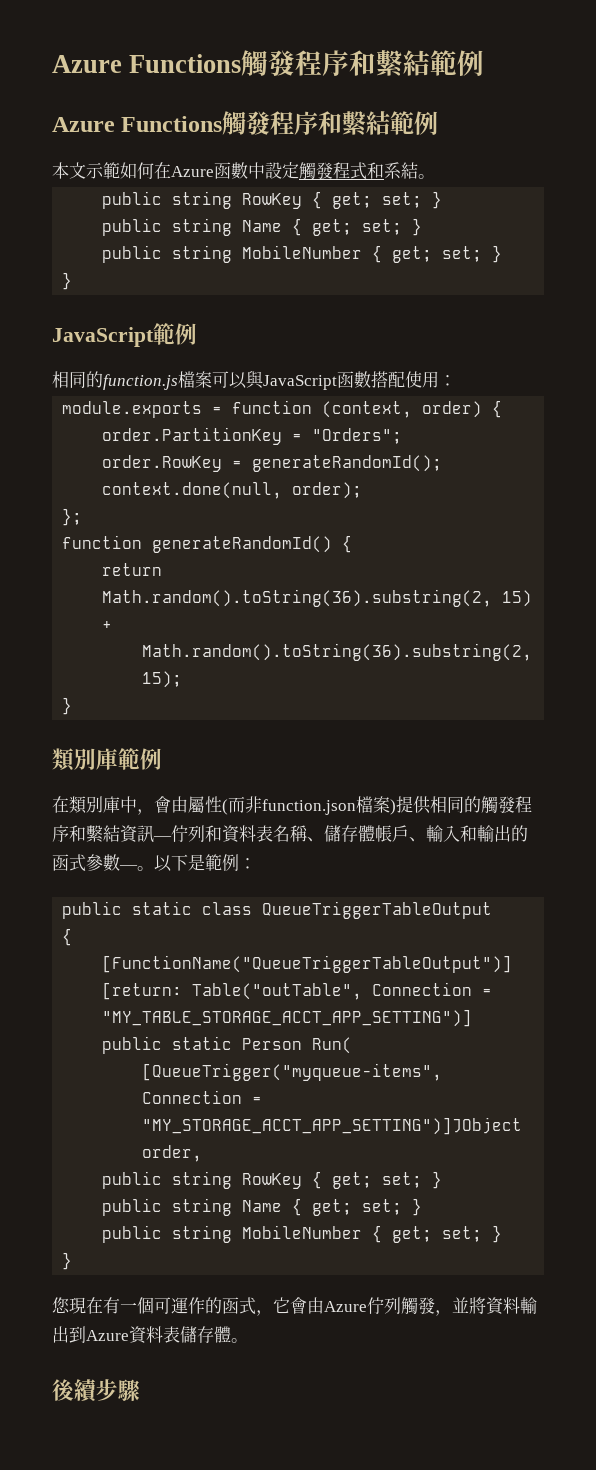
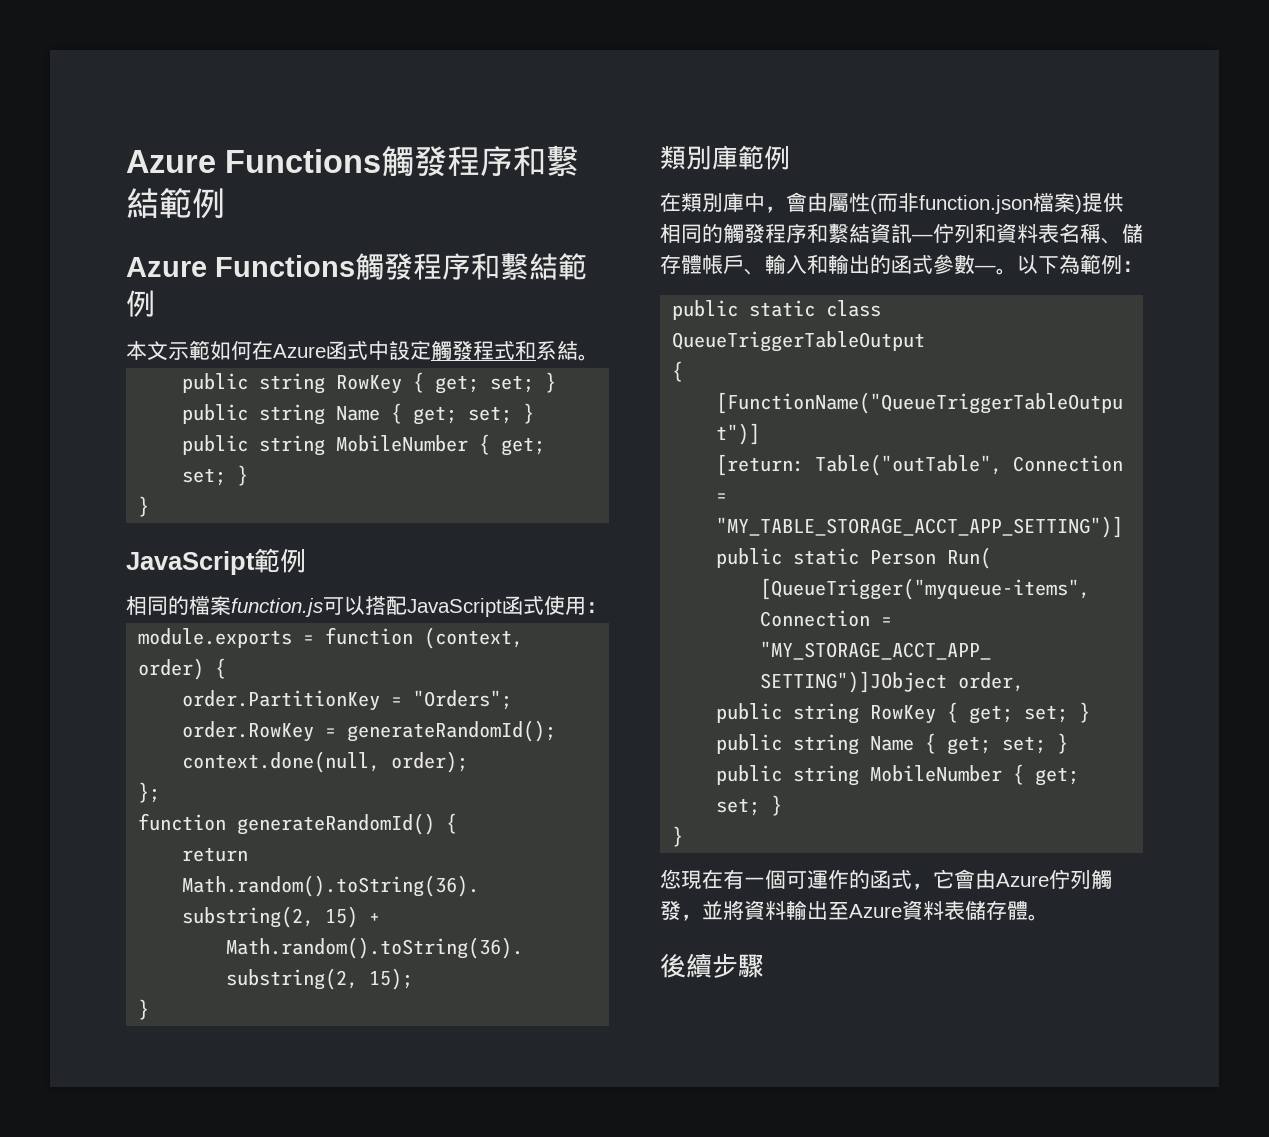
- 本文示範如何在Azure函數中設定觸發程式和系結。
+ 本文示範如何在Azure函式中設定觸發程式和系結。
- 相同的function.js檔案可以與JavaScript函數搭配使用：
+ 相同的檔案function.js可以搭配JavaScript函式使用：
- 以下是範例：
+ 以下為範例：
- 您現在有一個可運作的函式，它會由Azure佇列觸發，並將資料輸出到Azure資料表儲存體。
+ 您現在有一個可運作的函式，它會由Azure佇列觸發，並將資料輸出至Azure資料表儲存體。

